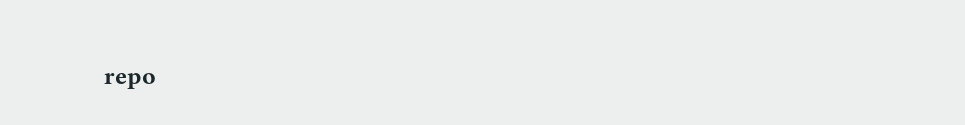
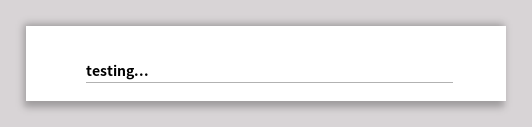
- repo
+ testing...

